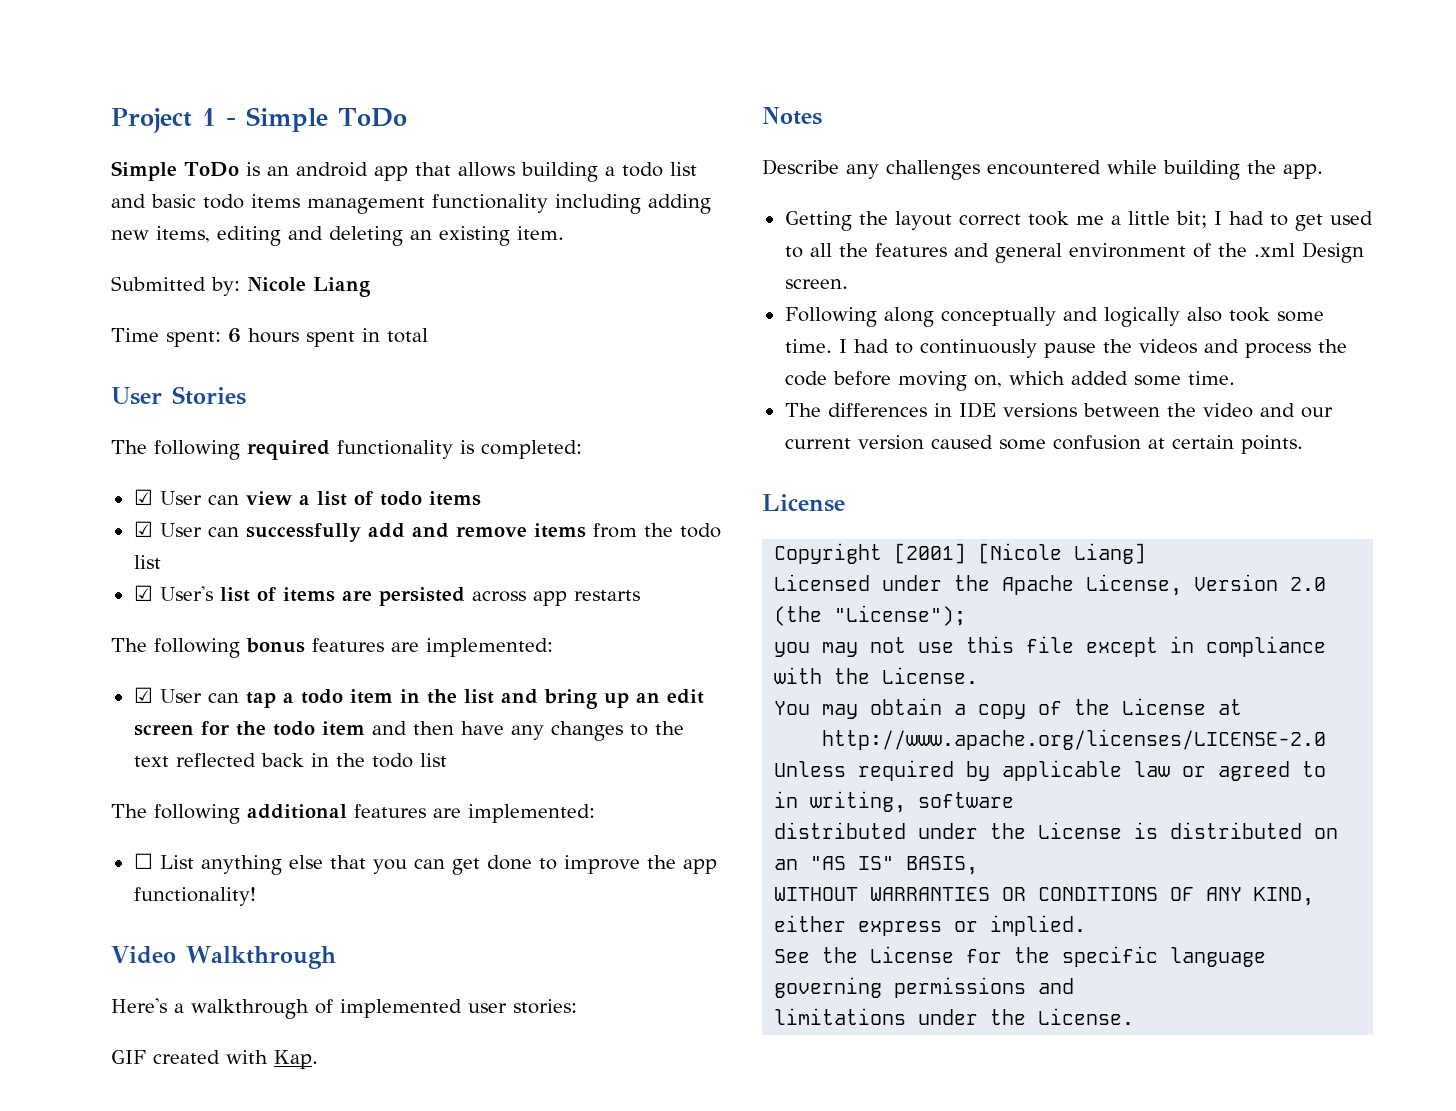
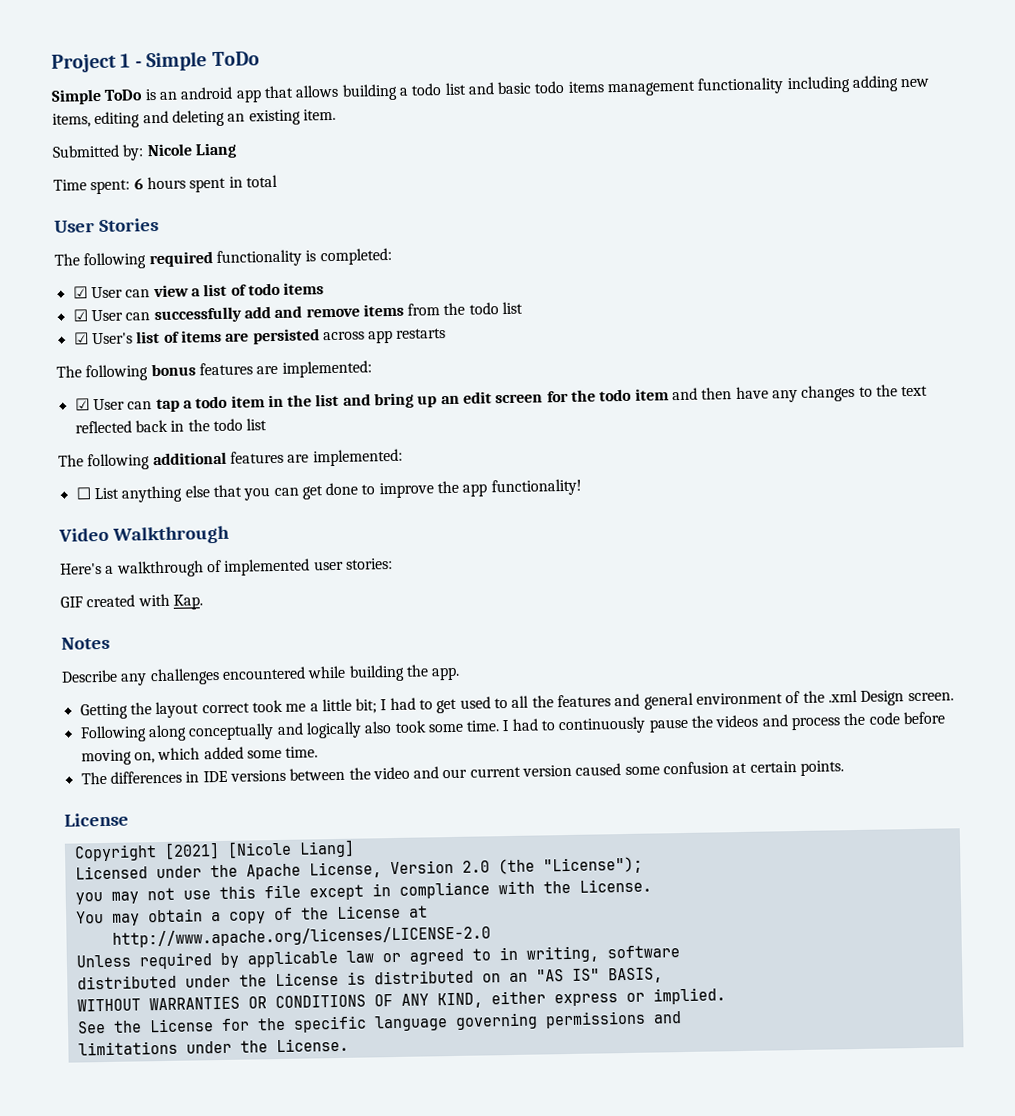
- Copyright [2001] [Nicole Liang]
+ Copyright [2021] [Nicole Liang]

